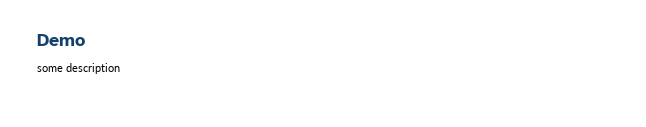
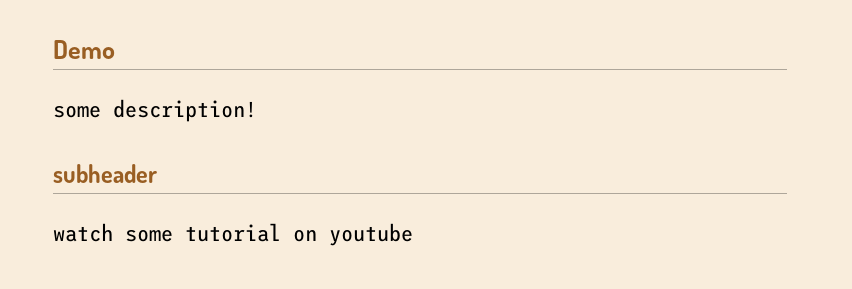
- some description
+ some description!
+ subheader
+ watch some tutorial on youtube

